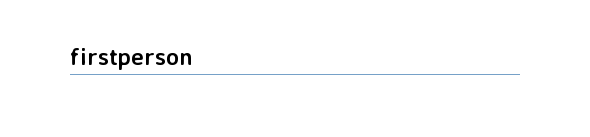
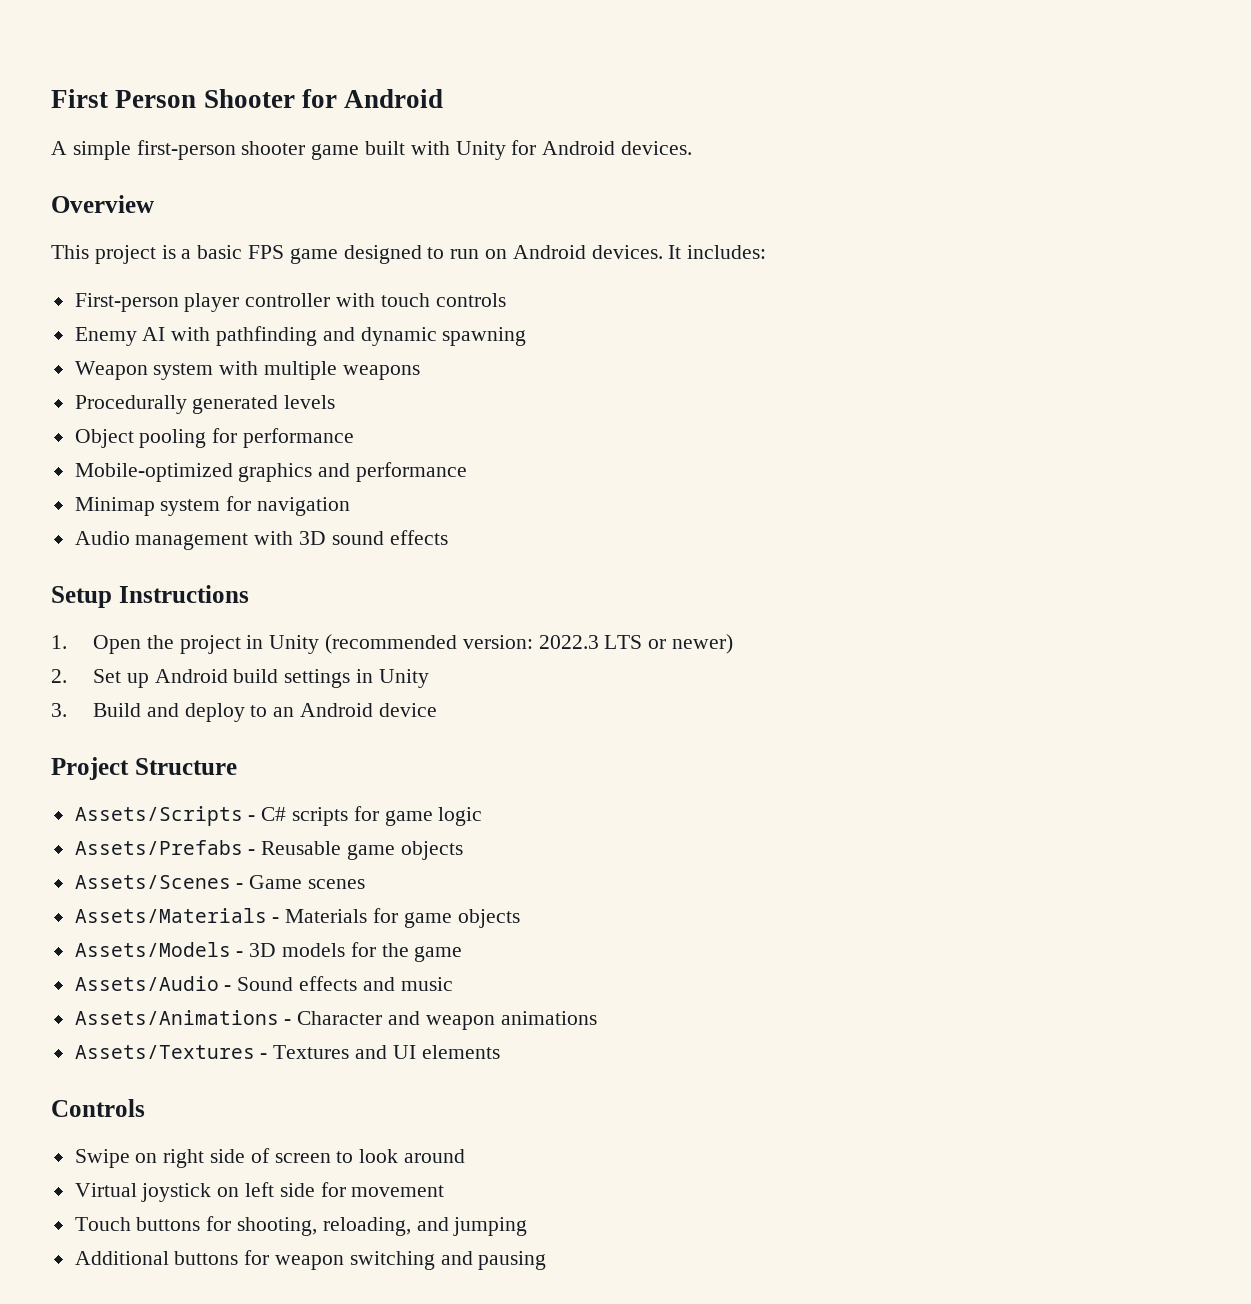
- firstperson
+ First Person Shooter for Android
+ A simple first-person shooter game built with Unity for Android devices.
+ Overview
+ This project is a basic FPS game designed to run on Android devices. It includes:
+ First-person player controller with touch controls
+ Enemy AI with pathfinding and dynamic spawning
+ Weapon system with multiple weapons
+ Procedurally generated levels
+ Object pooling for performance
+ Mobile-optimized graphics and performance
+ Minimap system for navigation
+ Audio management with 3D sound effects
+ Setup Instructions
+ 1. Open the project in Unity (recommended version: 2022.3 LTS or newer)
+ 2. Set up Android build settings in Unity
+ 3. Build and deploy to an Android device
+ Project Structure
+ Assets/Scripts - C# scripts for game logic
+ Assets/Prefabs - Reusable game objects
+ Assets/Scenes - Game scenes
+ Assets/Materials - Materials for game objects
+ Assets/Models - 3D models for the game
+ Assets/Audio - Sound effects and music
+ Assets/Animations - Character and weapon animations
+ Assets/Textures - Textures and UI elements
+ Controls
+ Swipe on right side of screen to look around
+ Virtual joystick on left side for movement
+ Touch buttons for shooting, reloading, and jumping
+ Additional buttons for weapon switching and pausing

